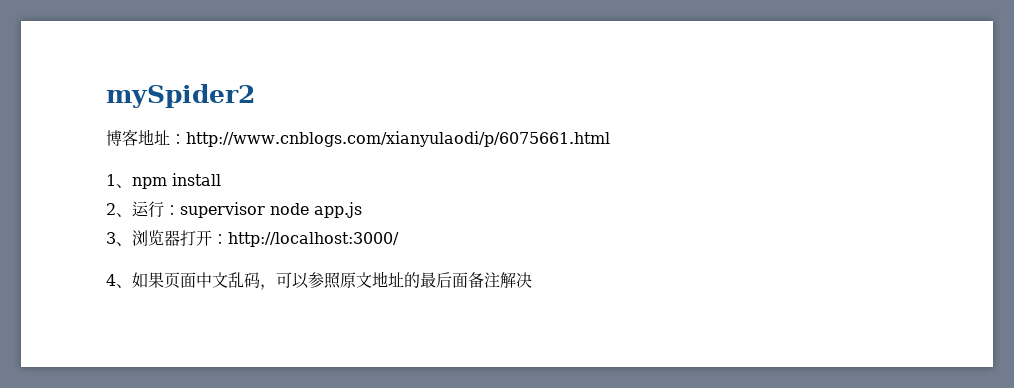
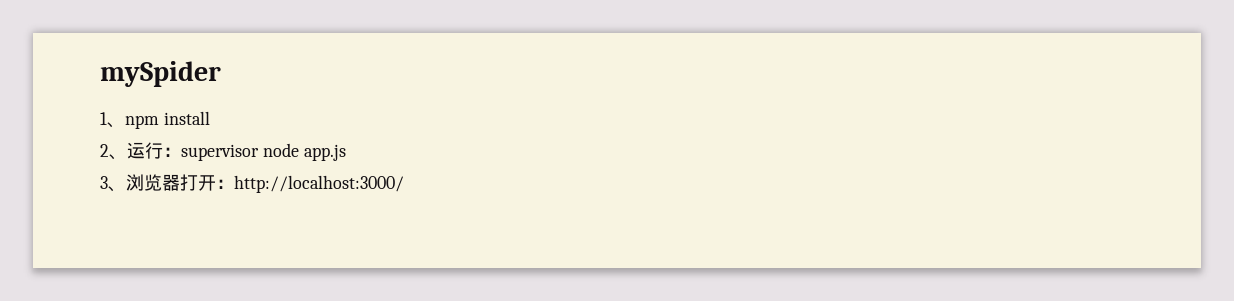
- mySpider2
- 博客地址：http://www.cnblogs.com/xianyulaodi/p/6075661.html
+ mySpider
- 4、如果页面中文乱码，可以参照原文地址的最后面备注解决

